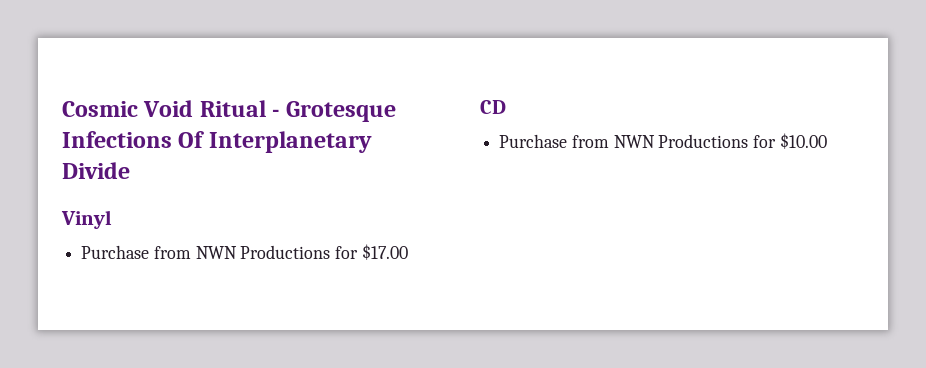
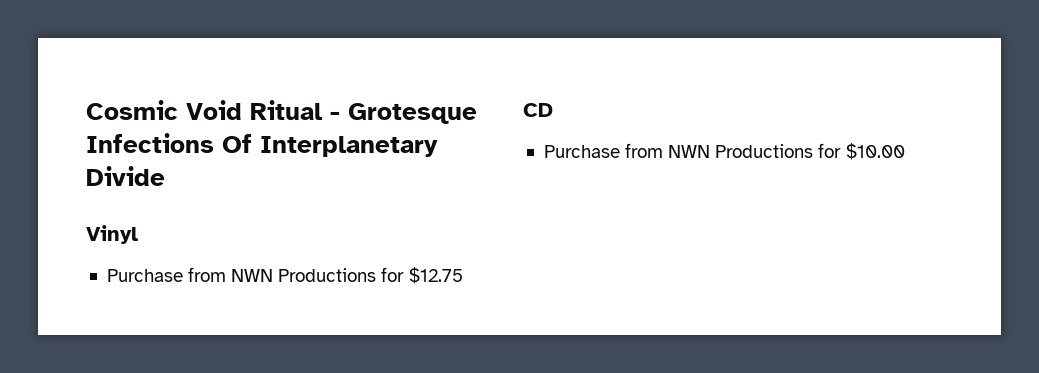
- Purchase from NWN Productions for $17.00
+ Purchase from NWN Productions for $12.75

